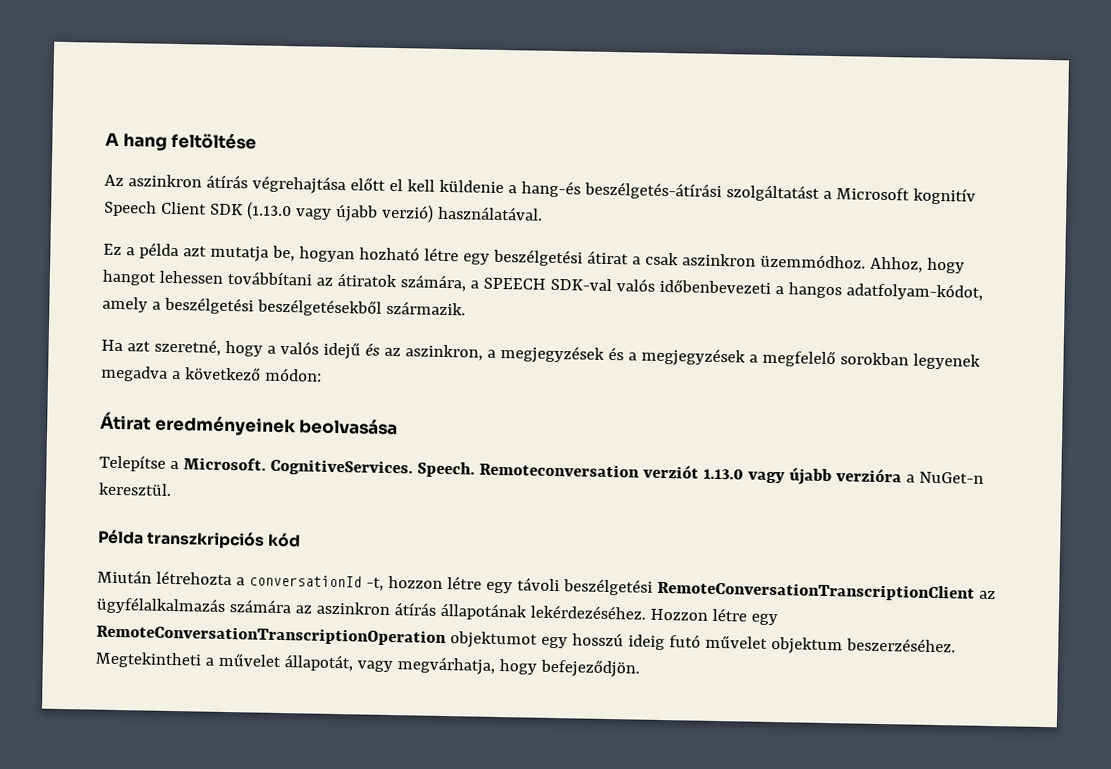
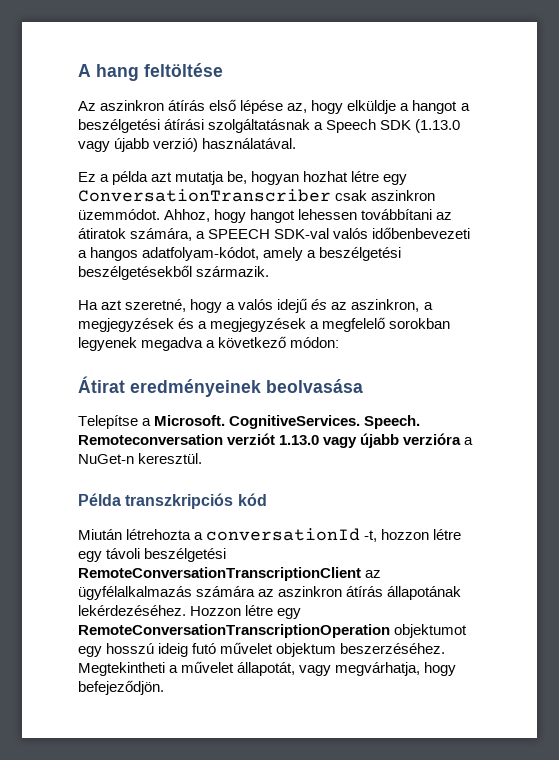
- Az aszinkron átírás végrehajtása előtt el kell küldenie a hang-és beszélgetés-átírási szolgáltatást a Microsoft kognitív Speech Client SDK (1.13.0 vagy újabb verzió) használatával.
+ Az aszinkron átírás első lépése az, hogy elküldje a hangot a beszélgetési átírási szolgáltatásnak a Speech SDK (1.13.0 vagy újabb verzió) használatával.
- Ez a példa azt mutatja be, hogyan hozható létre egy beszélgetési átirat a csak aszinkron üzemmódhoz.
+ Ez a példa azt mutatja be, hogyan hozhat létre egy ConversationTranscriber csak aszinkron üzemmódot.

